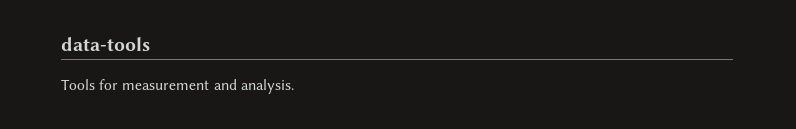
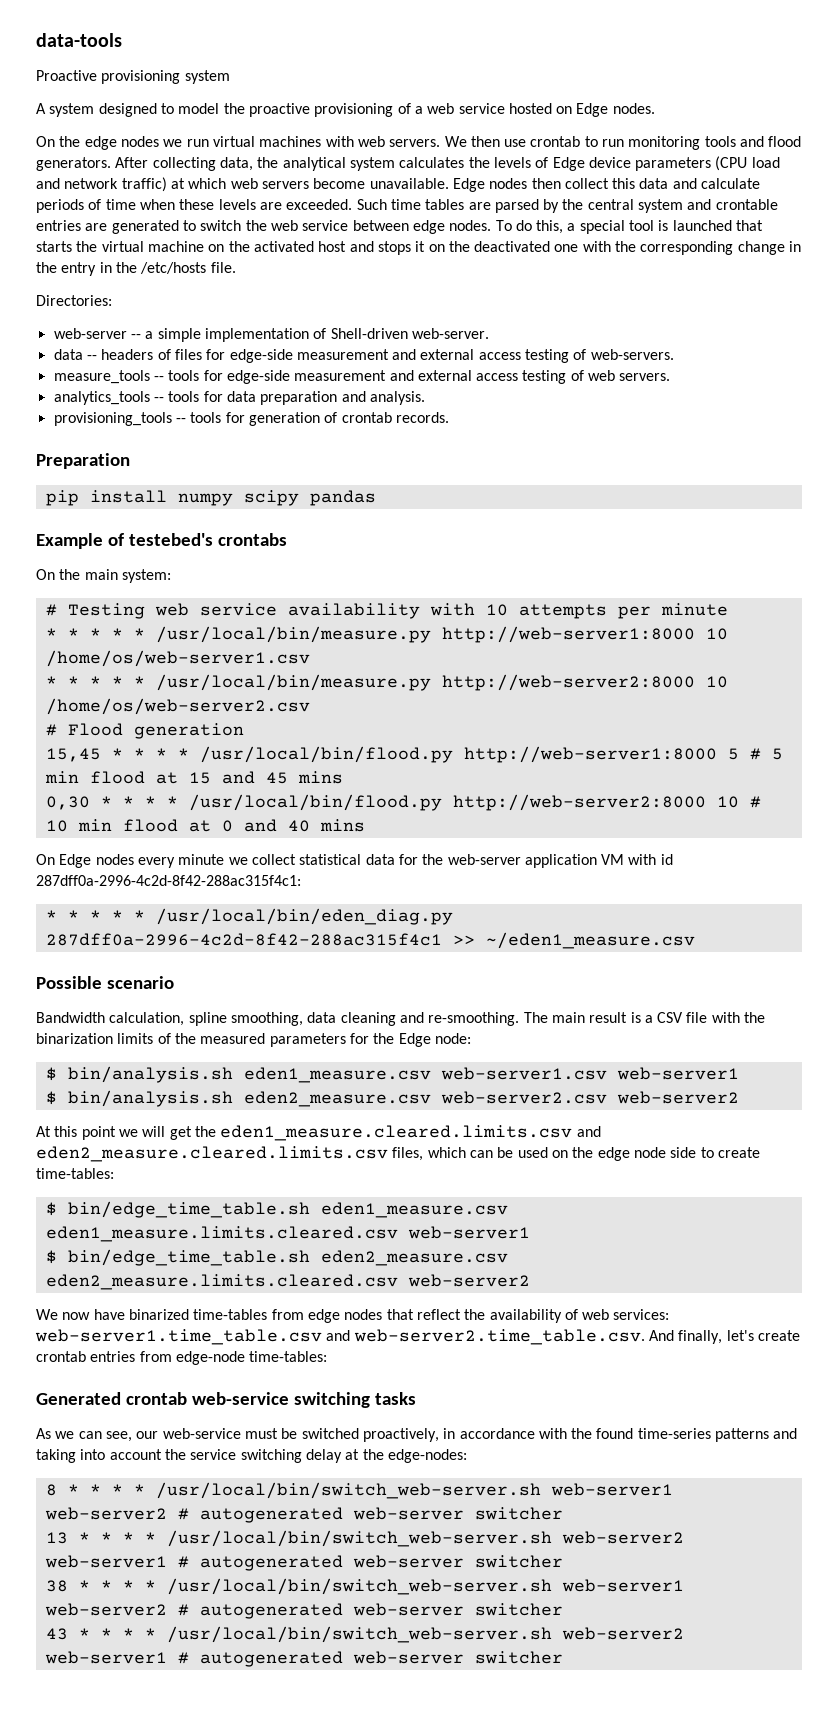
- Tools for measurement and analysis.
+ Proactive provisioning system
+ A system designed to model the proactive provisioning of a web service hosted on Edge nodes.
+ On the edge nodes we run virtual machines with web servers. We then use crontab to run monitoring tools and flood generators. After collecting data, the analytical system calculates the levels of Edge device parameters (CPU load and network traffic) at which web servers become unavailable. Edge nodes then collect this data and calculate periods of time when these levels are exceeded. Such time tables are parsed by the central system and crontable entries are generated to switch the web service between edge nodes. To do this, a special tool is launched that starts the virtual machine on the activated host and stops it on the deactivated one with the corresponding change in the entry in the /etc/hosts file.
+ Directories:
+ web-server -- a simple implementation of Shell-driven web-server.
+ data -- headers of files for edge-side measurement and external access testing of web-servers.
+ measure_tools -- tools for edge-side measurement and external access testing of web servers.
+ analytics_tools -- tools for data preparation and analysis.
+ provisioning_tools -- tools for generation of crontab records.
+ Preparation
+ pip install numpy scipy pandas
+ Example of testebed's crontabs
+ On the main system:
+ # Testing web service availability with 10 attempts per minute
+ * * * * * /usr/local/bin/measure.py http://web-server1:8000 10 /home/os/web-server1.csv
+ * * * * * /usr/local/bin/measure.py http://web-server2:8000 10 /home/os/web-server2.csv
+ # Flood generation
+ 15,45 * * * * /usr/local/bin/flood.py http://web-server1:8000 5 # 5 min flood at 15 and 45 mins
+ 0,30 * * * * /usr/local/bin/flood.py http://web-server2:8000 10 # 10 min flood at 0 and 40 mins
+ On Edge nodes every minute we collect statistical data for the web-server application VM with id 287dff0a-2996-4c2d-8f42-288ac315f4c1:
+ * * * * * /usr/local/bin/eden_diag.py 287dff0a-2996-4c2d-8f42-288ac315f4c1 >> ~/eden1_measure.csv
+ Possible scenario
+ Bandwidth calculation, spline smoothing, data cleaning and re-smoothing. The main result is a CSV file with the binarization limits of the measured parameters for the Edge node:
+ $ bin/analysis.sh eden1_measure.csv web-server1.csv web-server1
+ $ bin/analysis.sh eden2_measure.csv web-server2.csv web-server2
+ At this point we will get the eden1_measure.cleared.limits.csv and eden2_measure.cleared.limits.csv files, which can be used on the edge node side to create time-tables:
+ $ bin/edge_time_table.sh eden1_measure.csv eden1_measure.limits.cleared.csv web-server1
+ $ bin/edge_time_table.sh eden2_measure.csv eden2_measure.limits.cleared.csv web-server2
+ We now have binarized time-tables from edge nodes that reflect the availability of web services: web-server1.time_table.csv and web-server2.time_table.csv. And finally, let's create crontab entries from edge-node time-tables:
+ Generated crontab web-service switching tasks
+ As we can see, our web-service must be switched proactively, in accordance with the found time-series patterns and taking into account the service switching delay at the edge-nodes:
+ 8 * * * * /usr/local/bin/switch_web-server.sh web-server1 web-server2 # autogenerated web-server switcher
+ 13 * * * * /usr/local/bin/switch_web-server.sh web-server2 web-server1 # autogenerated web-server switcher
+ 38 * * * * /usr/local/bin/switch_web-server.sh web-server1 web-server2 # autogenerated web-server switcher
+ 43 * * * * /usr/local/bin/switch_web-server.sh web-server2 web-server1 # autogenerated web-server switcher

